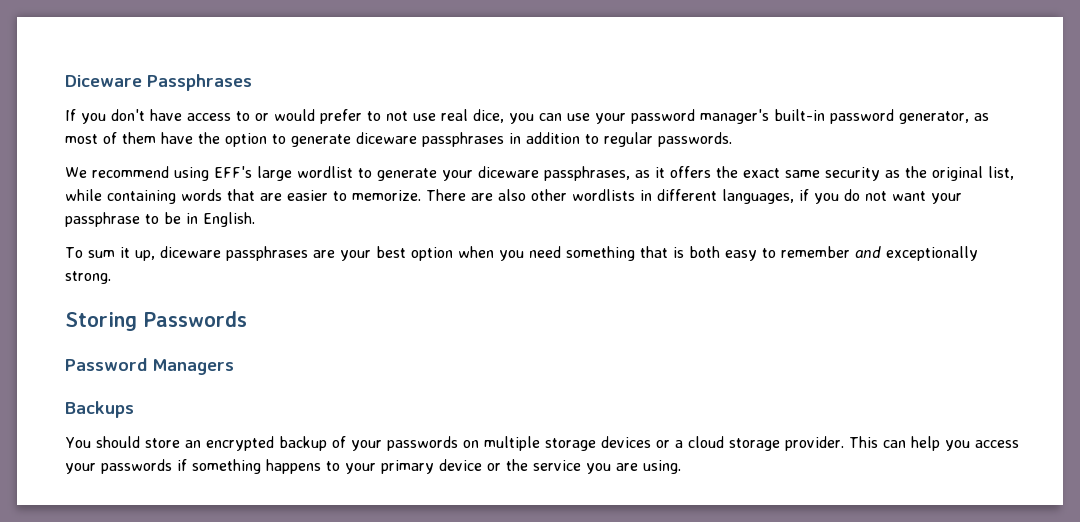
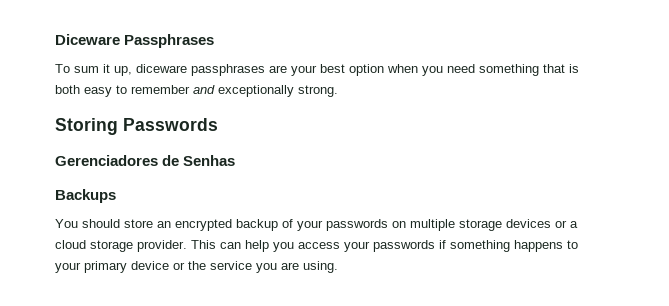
- If you don't have access to or would prefer to not use real dice, you can use your password manager's built-in password generator, as most of them have the option to generate diceware passphrases in addition to regular passwords.
- We recommend using EFF's large wordlist to generate your diceware passphrases, as it offers the exact same security as the original list, while containing words that are easier to memorize. There are also other wordlists in different languages, if you do not want your passphrase to be in English.
- Password Managers
+ Gerenciadores de Senhas

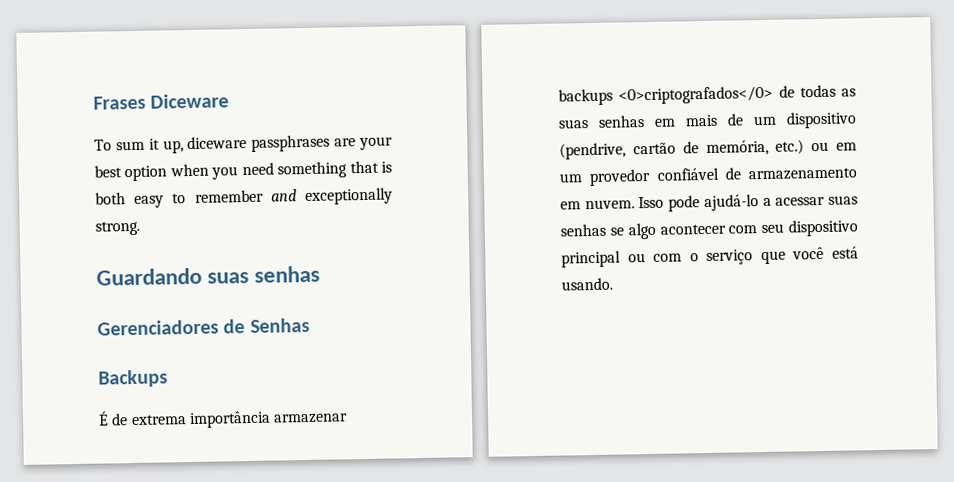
- Diceware Passphrases
+ Frases Diceware
- Storing Passwords
+ Guardando suas senhas
- You should store an encrypted backup of your passwords on multiple storage devices or a cloud storage provider. This can help you access your passwords if something happens to your primary device or the service you are using.
+ É de extrema importância armazenar backups <0>criptografados</0> de todas as suas senhas em mais de um dispositivo (pendrive, cartão de memória, etc.) ou em um provedor confiável de armazenamento em nuvem. Isso pode ajudá-lo a acessar suas senhas se algo acontecer com seu dispositivo principal ou com o serviço que você está usando.

